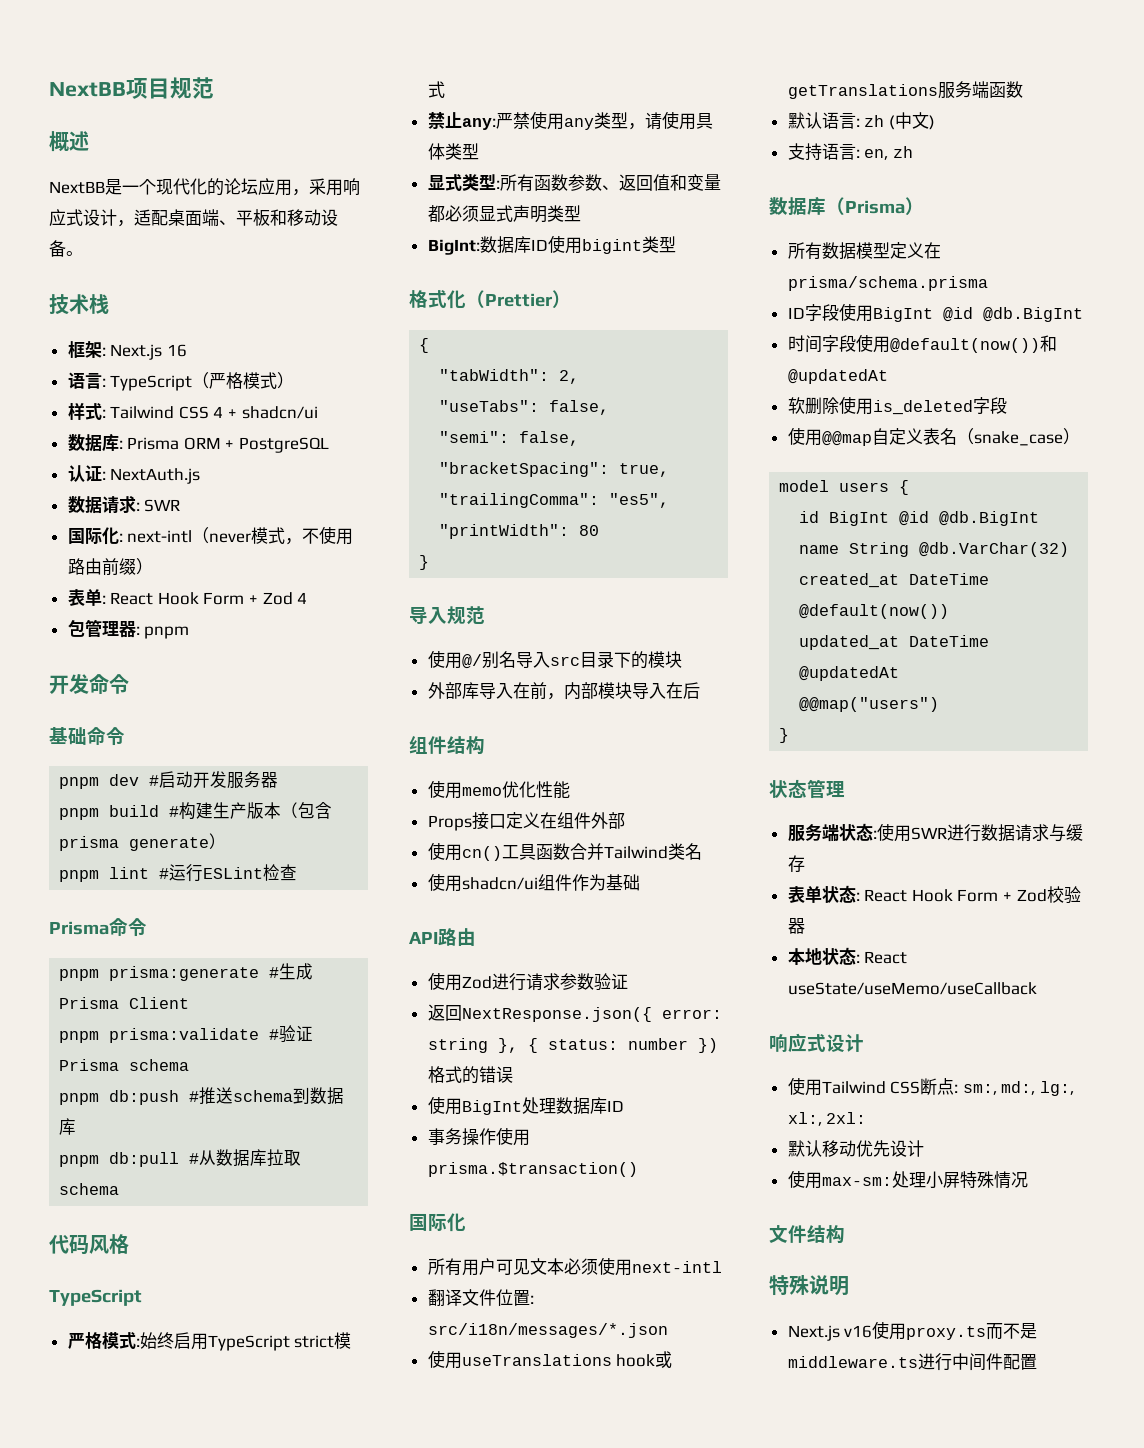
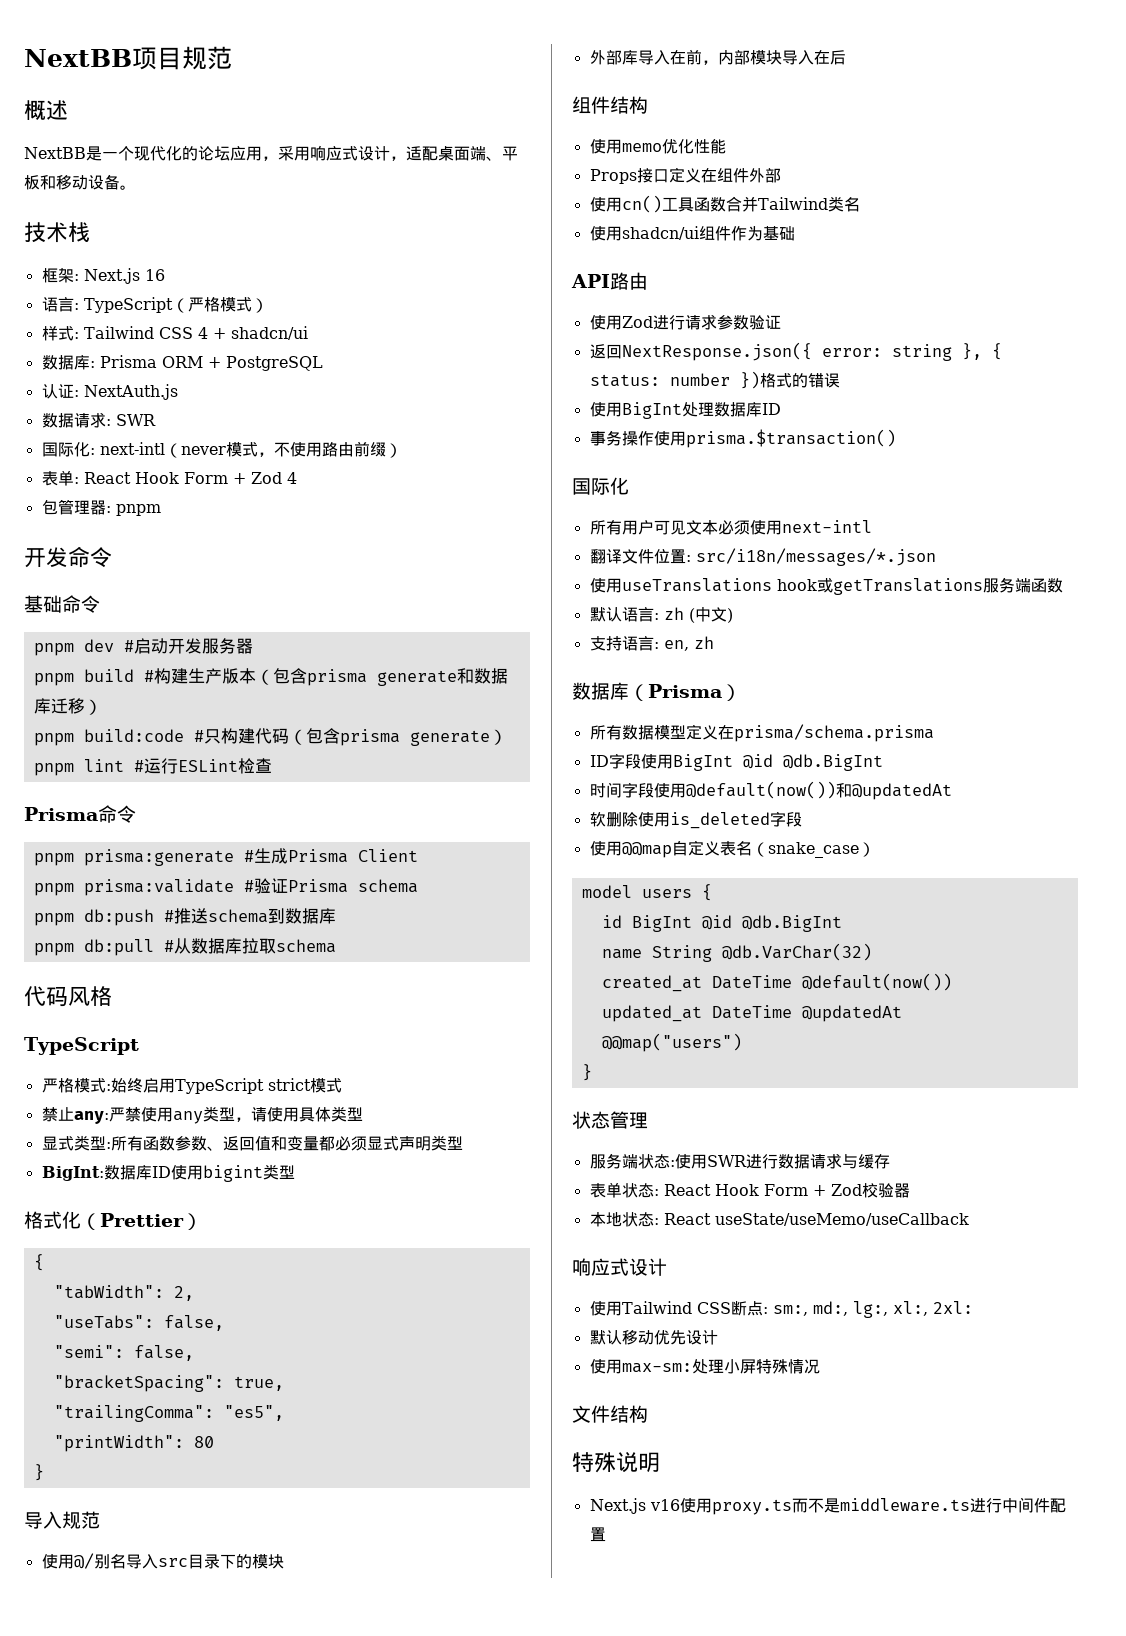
- pnpm build #构建生产版本（包含prisma generate）
+ pnpm build #构建生产版本（包含prisma generate和数据库迁移）
+ pnpm build:code #只构建代码（包含prisma generate）

